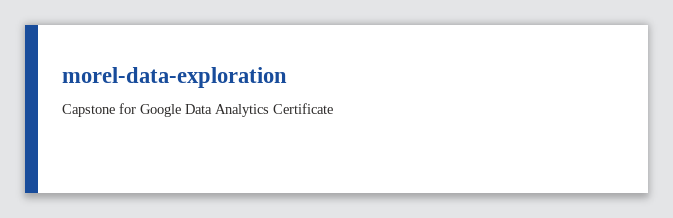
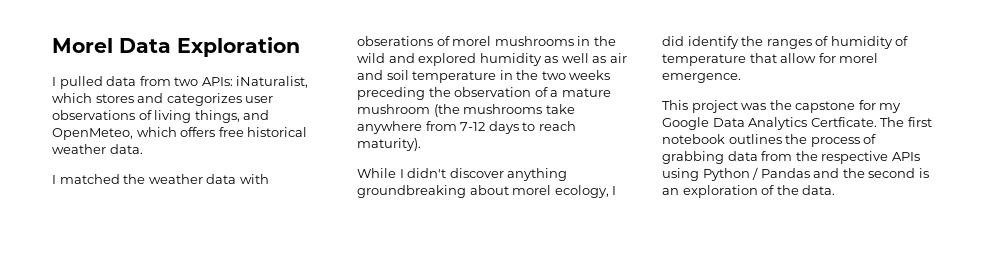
- morel-data-exploration
- Capstone for Google Data Analytics Certificate
+ Morel Data Exploration
+ I pulled data from two APIs: iNaturalist, which stores and categorizes user observations of living things, and OpenMeteo, which offers free historical weather data.
+ I matched the weather data with obserations of morel mushrooms in the wild and explored humidity as well as air and soil temperature in the two weeks preceding the observation of a mature mushroom (the mushrooms take anywhere from 7-12 days to reach maturity).
+ While I didn't discover anything groundbreaking about morel ecology, I did identify the ranges of humidity of temperature that allow for morel emergence.
+ This project was the capstone for my Google Data Analytics Certficate. The first notebook outlines the process of grabbing data from the respective APIs using Python / Pandas and the second is an exploration of the data.

